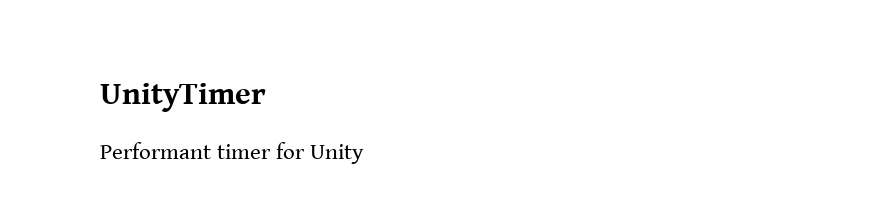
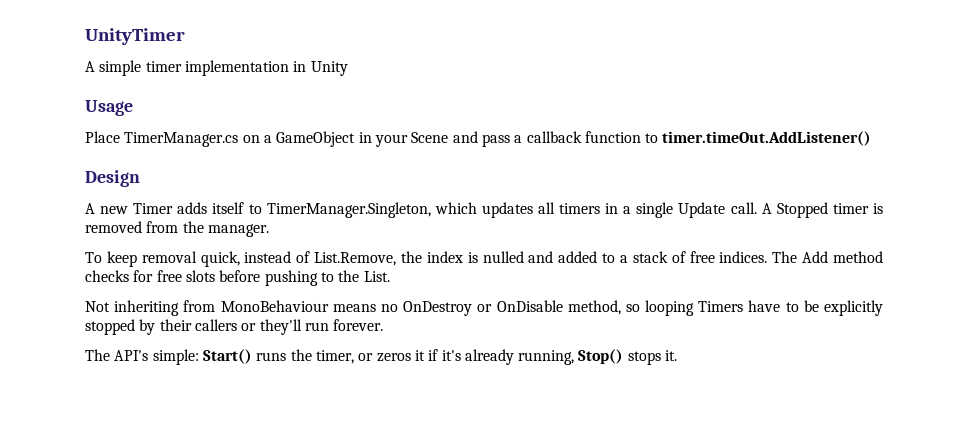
- Performant timer for Unity
+ A simple timer implementation in Unity
+ Usage
+ Place TimerManager.cs on a GameObject in your Scene and pass a callback function to timer.timeOut.AddListener()
+ Design
+ A new Timer adds itself to TimerManager.Singleton, which updates all timers in a single Update call. A Stopped timer is removed from the manager.
+ To keep removal quick, instead of List.Remove, the index is nulled and added to a stack of free indices. The Add method checks for free slots before pushing to the List.
+ Not inheriting from MonoBehaviour means no OnDestroy or OnDisable method, so looping Timers have to be explicitly stopped by their callers or they'll run forever.
+ The API's simple: Start() runs the timer, or zeros it if it's already running, Stop() stops it.

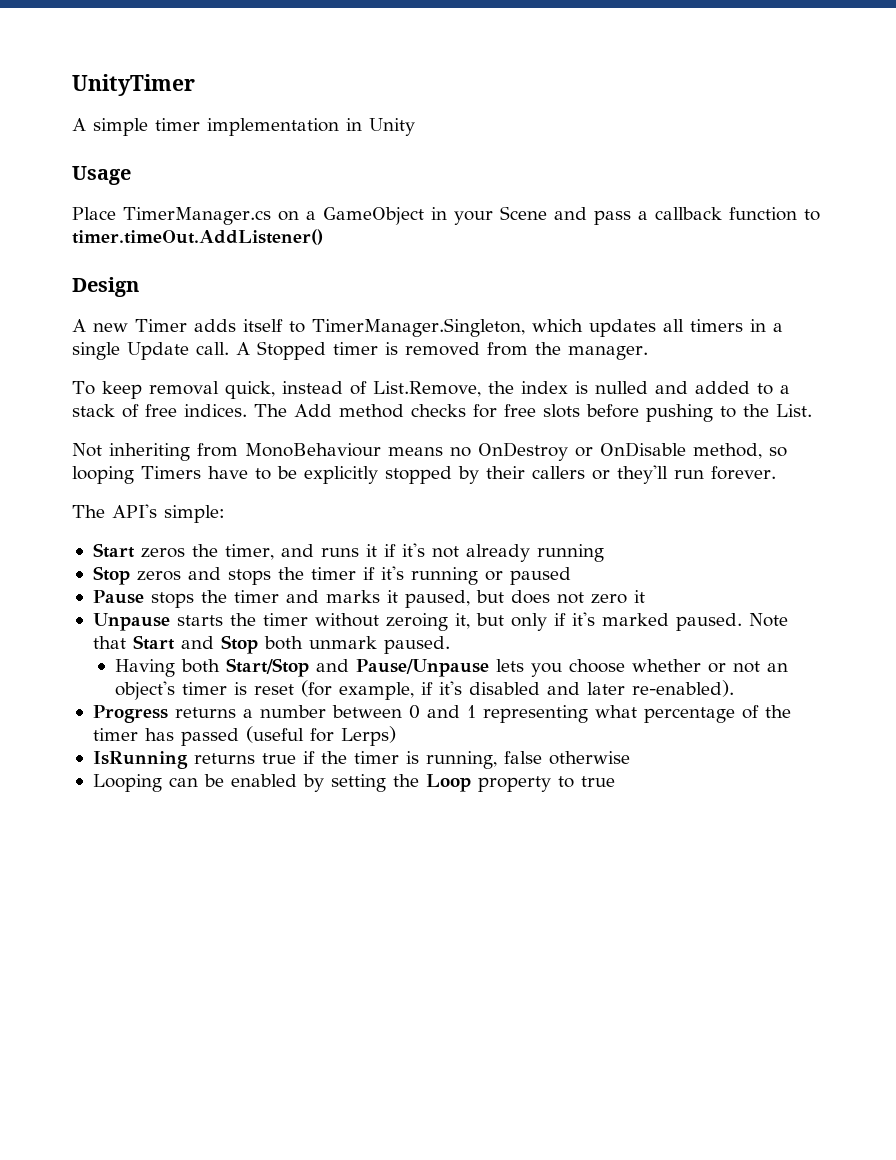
- The API's simple: Start() runs the timer, or zeros it if it's already running, Stop() stops it.
+ The API's simple:
+ Start zeros the timer, and runs it if it's not already running
+ Stop zeros and stops the timer if it's running or paused
+ Pause stops the timer and marks it paused, but does not zero it
+ Unpause starts the timer without zeroing it, but only if it's marked paused. Note that Start and Stop both unmark paused.
+ Having both Start/Stop and Pause/Unpause lets you choose whether or not an object's timer is reset (for example, if it's disabled and later re-enabled).
+ Progress returns a number between 0 and 1 representing what percentage of the timer has passed (useful for Lerps)
+ IsRunning returns true if the timer is running, false otherwise
+ Looping can be enabled by setting the Loop property to true

